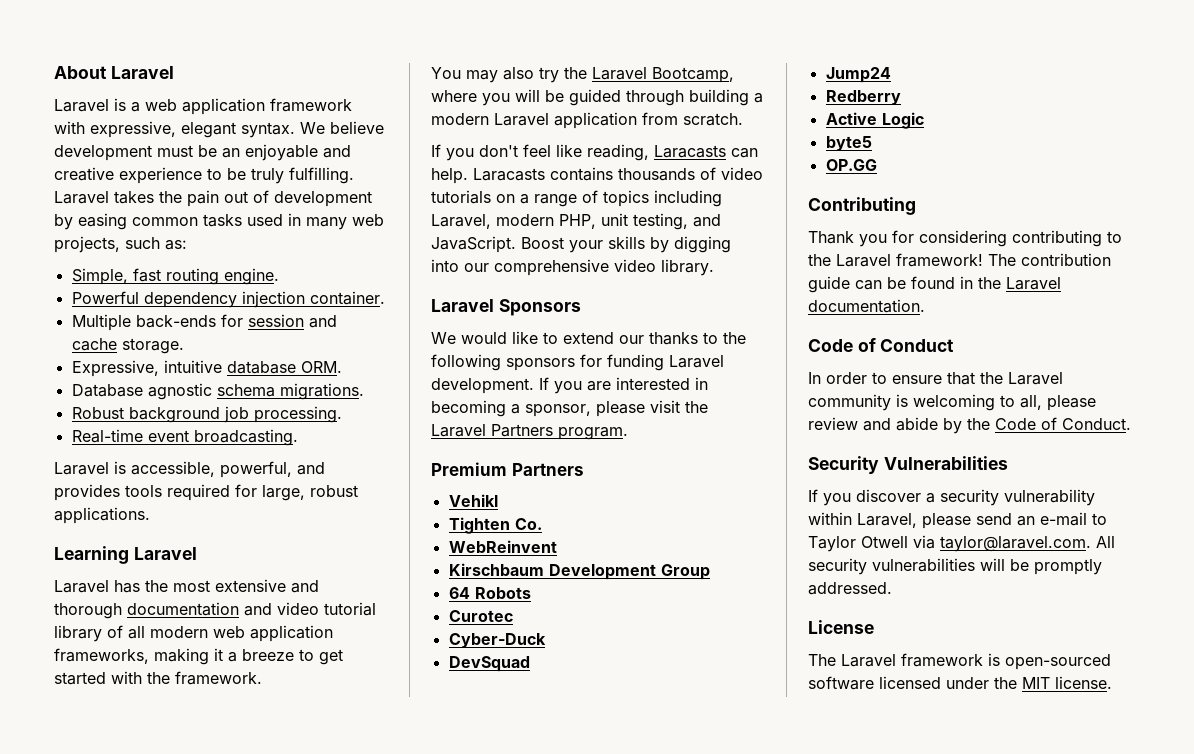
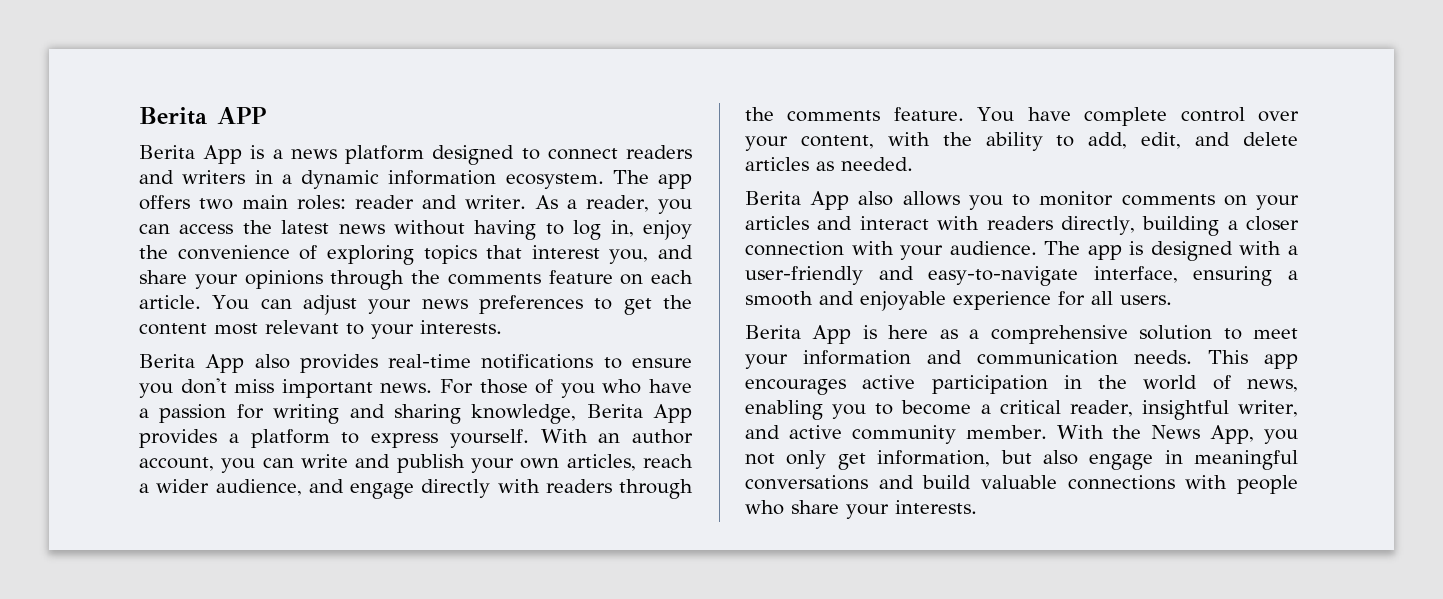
- About Laravel
- Laravel is a web application framework with expressive, elegant syntax. We believe development must be an enjoyable and creative experience to be truly fulfilling. Laravel takes the pain out of development by easing common tasks used in many web projects, such as:
- Simple, fast routing engine.
- Powerful dependency injection container.
- Multiple back-ends for session and cache storage.
- Expressive, intuitive database ORM.
- Database agnostic schema migrations.
- Robust background job processing.
- Real-time event broadcasting.
- Laravel is accessible, powerful, and provides tools required for large, robust applications.
- Learning Laravel
- Laravel has the most extensive and thorough documentation and video tutorial library of all modern web application frameworks, making it a breeze to get started with the framework.
- You may also try the Laravel Bootcamp, where you will be guided through building a modern Laravel application from scratch.
- If you don't feel like reading, Laracasts can help. Laracasts contains thousands of video tutorials on a range of topics including Laravel, modern PHP, unit testing, and JavaScript. Boost your skills by digging into our comprehensive video library.
- Laravel Sponsors
- We would like to extend our thanks to the following sponsors for funding Laravel development. If you are interested in becoming a sponsor, please visit the Laravel Partners program.
- Premium Partners
- Vehikl
- Tighten Co.
- WebReinvent
- Kirschbaum Development Group
- 64 Robots
- Curotec
- Cyber-Duck
- DevSquad
- Jump24
- Redberry
- Active Logic
- byte5
- OP.GG
- Contributing
- Thank you for considering contributing to the Laravel framework! The contribution guide can be found in the Laravel documentation.
- Code of Conduct
- In order to ensure that the Laravel community is welcoming to all, please review and abide by the Code of Conduct.
- Security Vulnerabilities
- If you discover a security vulnerability within Laravel, please send an e-mail to Taylor Otwell via taylor@laravel.com. All security vulnerabilities will be promptly addressed.
- License
- The Laravel framework is open-sourced software licensed under the MIT license.
+ Berita APP
+ Berita App is a news platform designed to connect readers and writers in a dynamic information ecosystem. The app offers two main roles: reader and writer. As a reader, you can access the latest news without having to log in, enjoy the convenience of exploring topics that interest you, and share your opinions through the comments feature on each article. You can adjust your news preferences to get the content most relevant to your interests.
+ Berita App also provides real-time notifications to ensure you don't miss important news. For those of you who have a passion for writing and sharing knowledge, Berita App provides a platform to express yourself. With an author account, you can write and publish your own articles, reach a wider audience, and engage directly with readers through the comments feature. You have complete control over your content, with the ability to add, edit, and delete articles as needed.
+ Berita App also allows you to monitor comments on your articles and interact with readers directly, building a closer connection with your audience. The app is designed with a user-friendly and easy-to-navigate interface, ensuring a smooth and enjoyable experience for all users.
+ Berita App is here as a comprehensive solution to meet your information and communication needs. This app encourages active participation in the world of news, enabling you to become a critical reader, insightful writer, and active community member. With the News App, you not only get information, but also engage in meaningful conversations and build valuable connections with people who share your interests.

